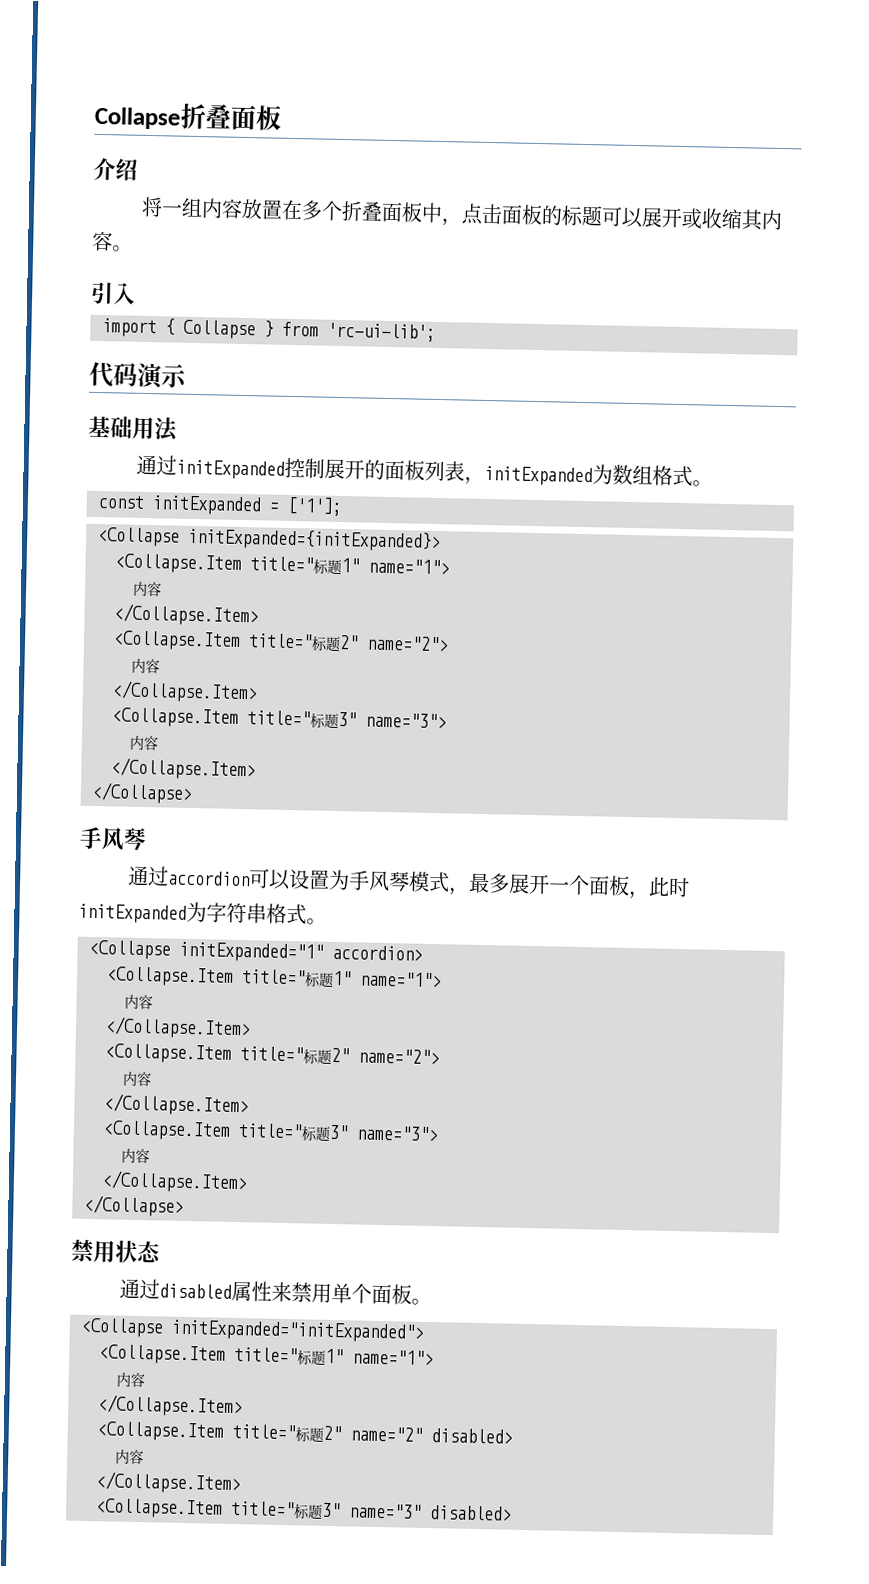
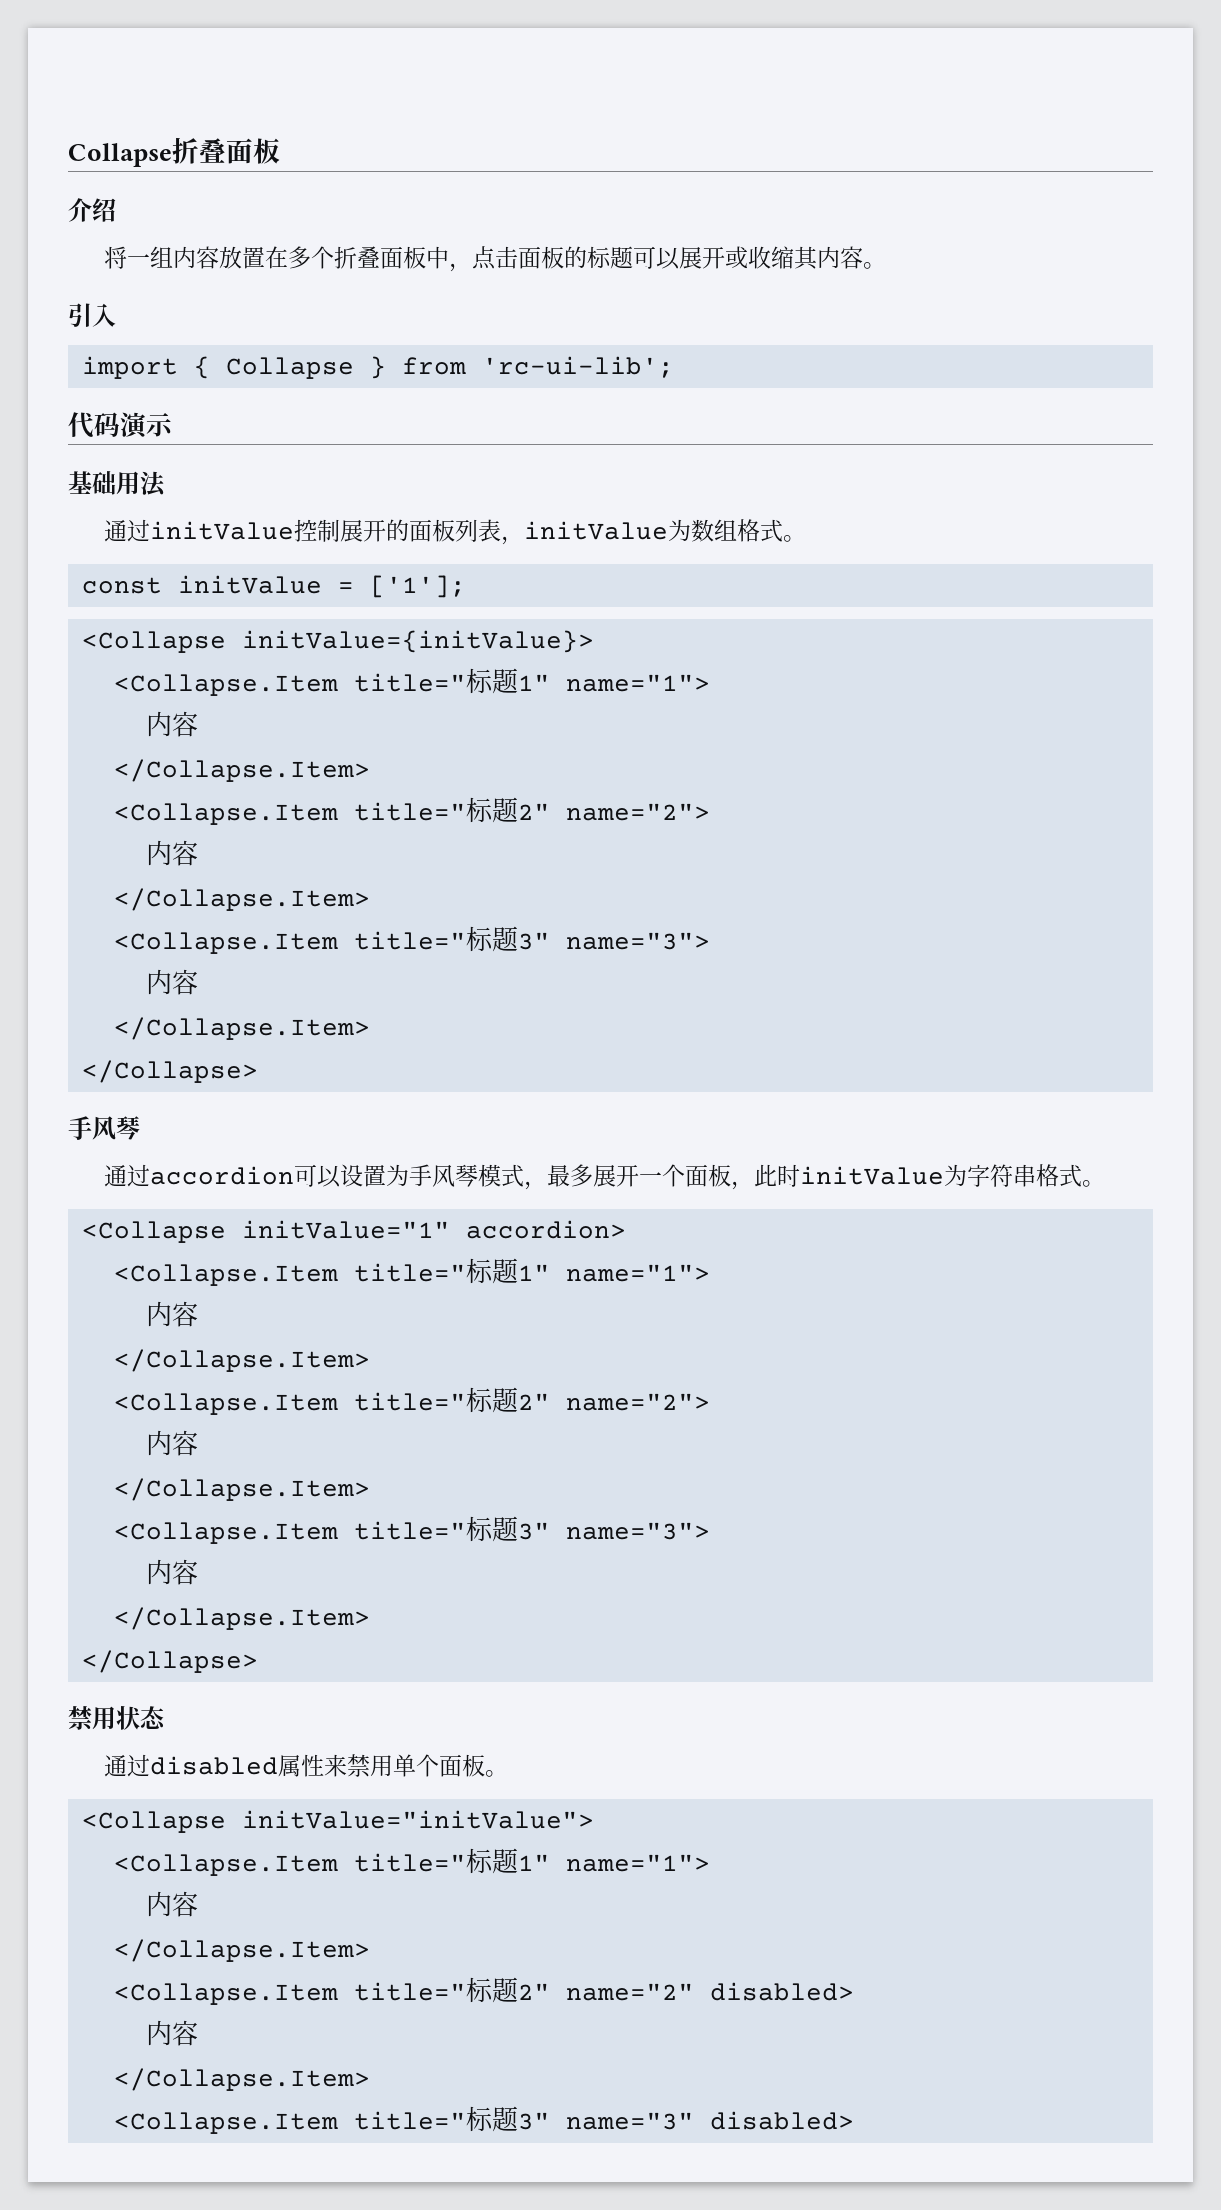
- 通过initExpanded控制展开的面板列表，initExpanded为数组格式。
+ 通过initValue控制展开的面板列表，initValue为数组格式。
- const initExpanded = ['1'];
+ const initValue = ['1'];
- <Collapse initExpanded={initExpanded}>
+ <Collapse initValue={initValue}>
- 通过accordion可以设置为手风琴模式，最多展开一个面板，此时initExpanded为字符串格式。
+ 通过accordion可以设置为手风琴模式，最多展开一个面板，此时initValue为字符串格式。
- <Collapse initExpanded="1" accordion>
+ <Collapse initValue="1" accordion>
- <Collapse initExpanded="initExpanded">
+ <Collapse initValue="initValue">

